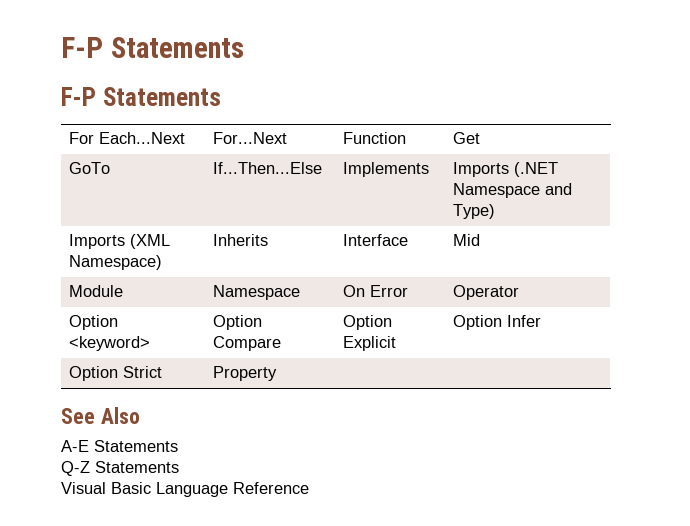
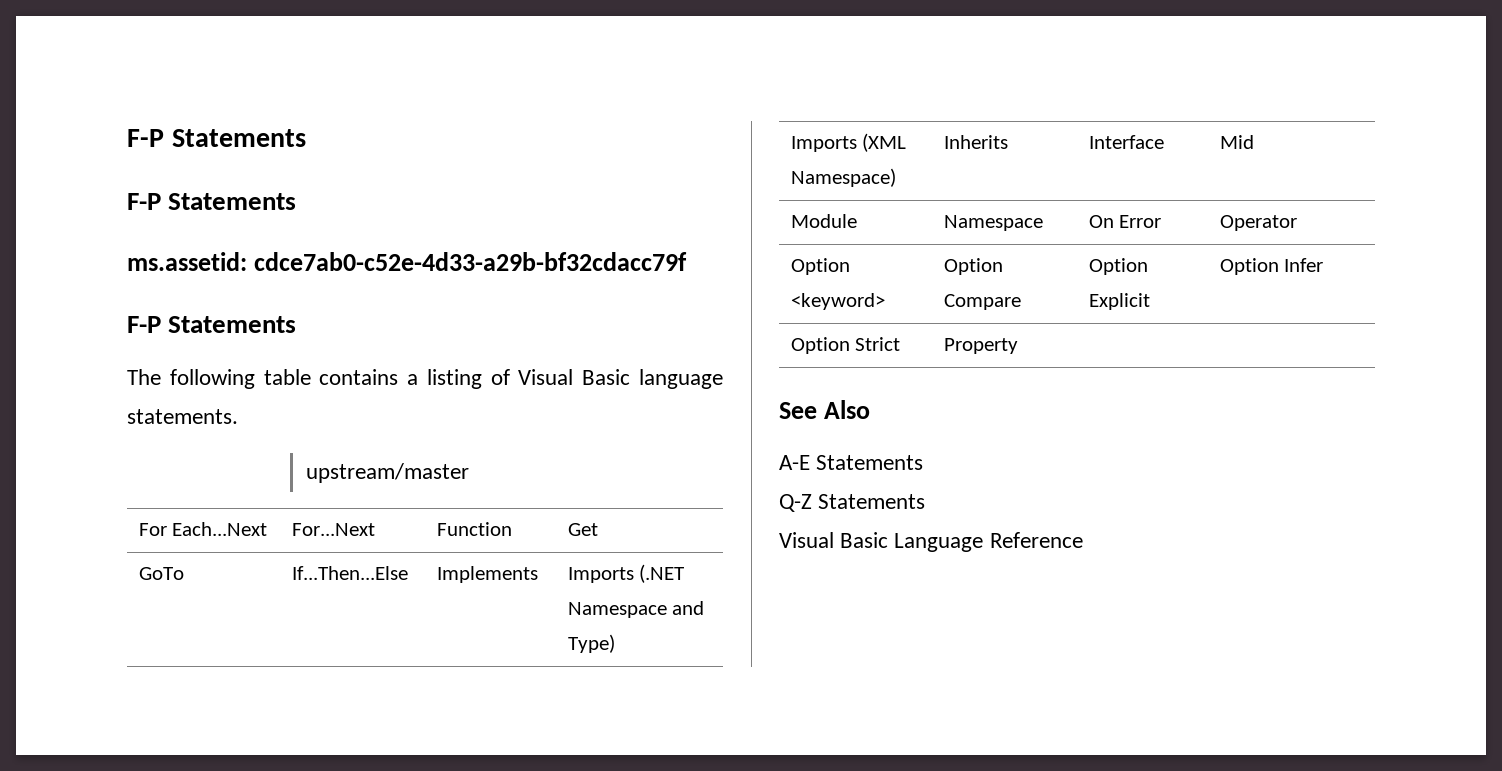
+ ms.assetid: cdce7ab0-c52e-4d33-a29b-bf32cdacc79f
+ F-P Statements
+ The following table contains a listing of Visual Basic language statements.
+ upstream/master

